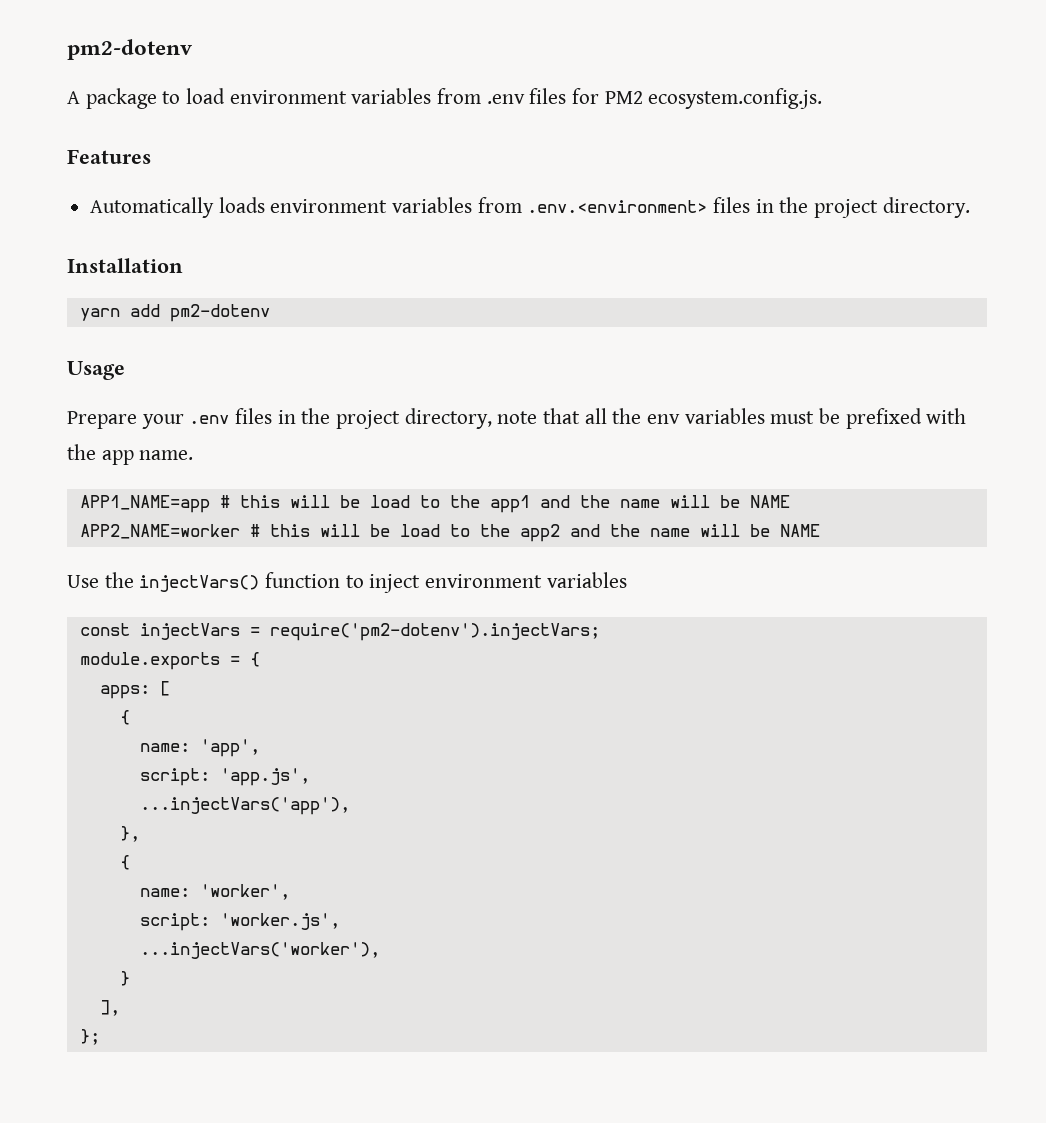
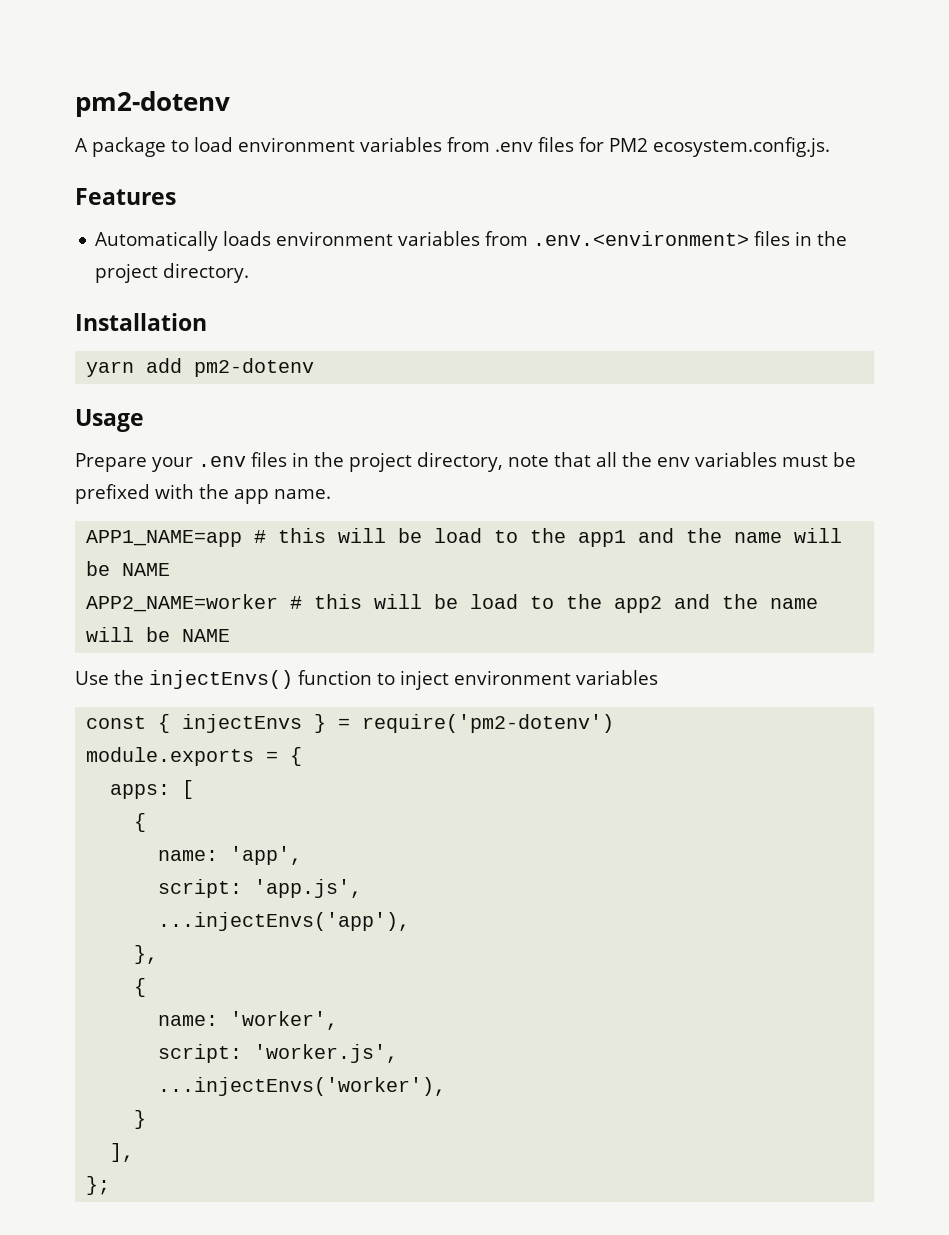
- Use the injectVars() function to inject environment variables
+ Use the injectEnvs() function to inject environment variables
- const injectVars = require('pm2-dotenv').injectVars;
+ const { injectEnvs } = require('pm2-dotenv')
- ...injectVars('app'),
+ ...injectEnvs('app'),
- ...injectVars('worker'),
+ ...injectEnvs('worker'),

